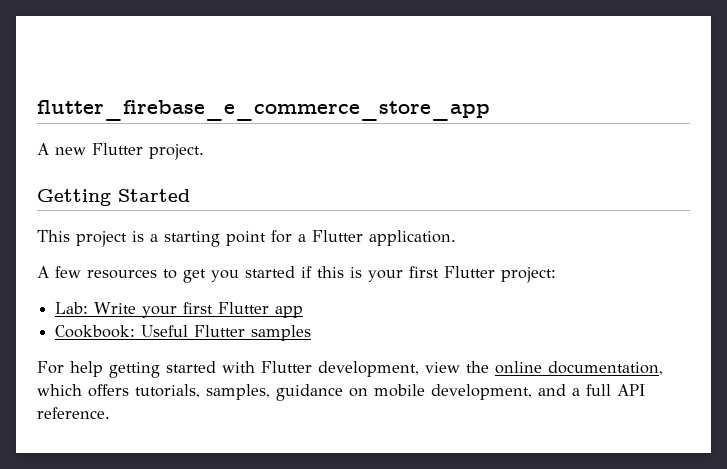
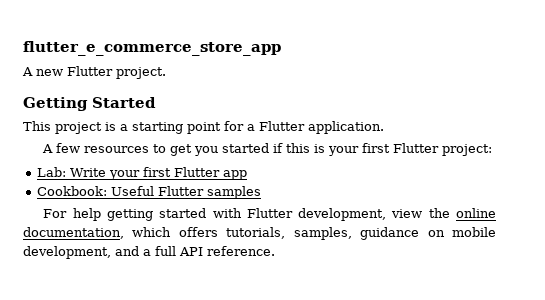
- flutter_firebase_e_commerce_store_app
+ flutter_e_commerce_store_app

